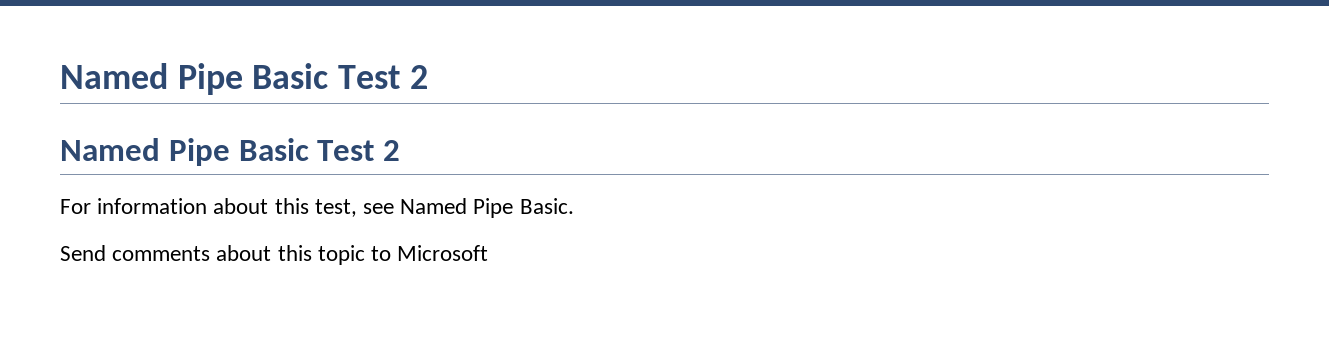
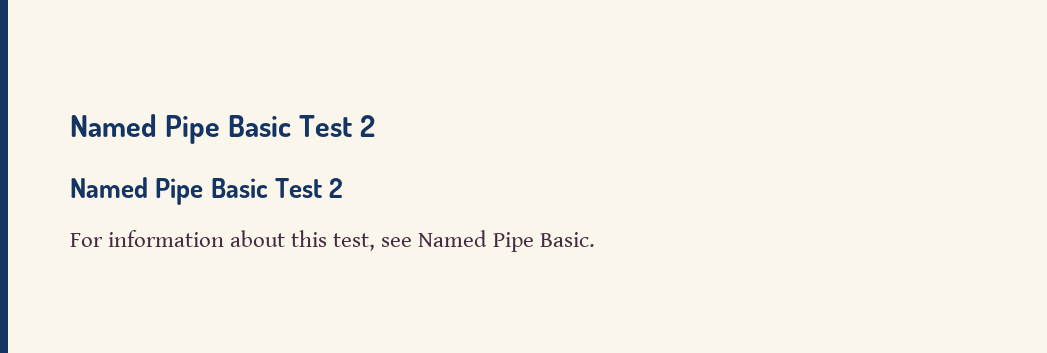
- Send comments about this topic to Microsoft

